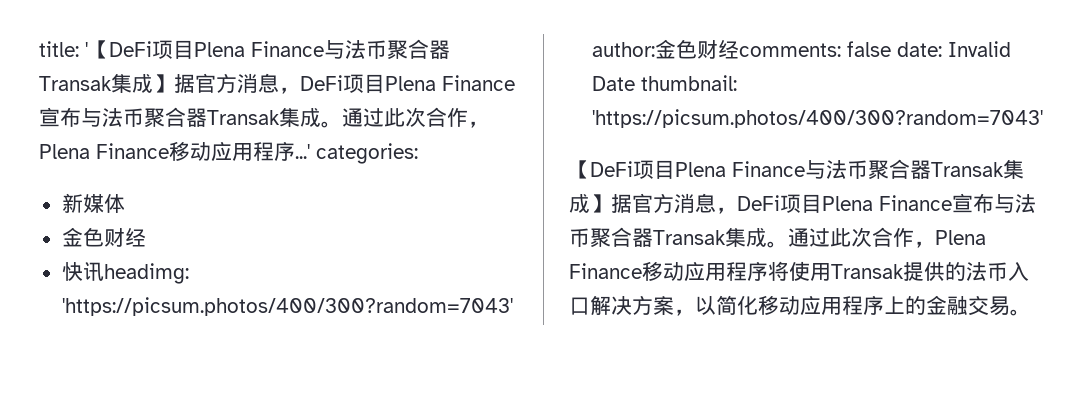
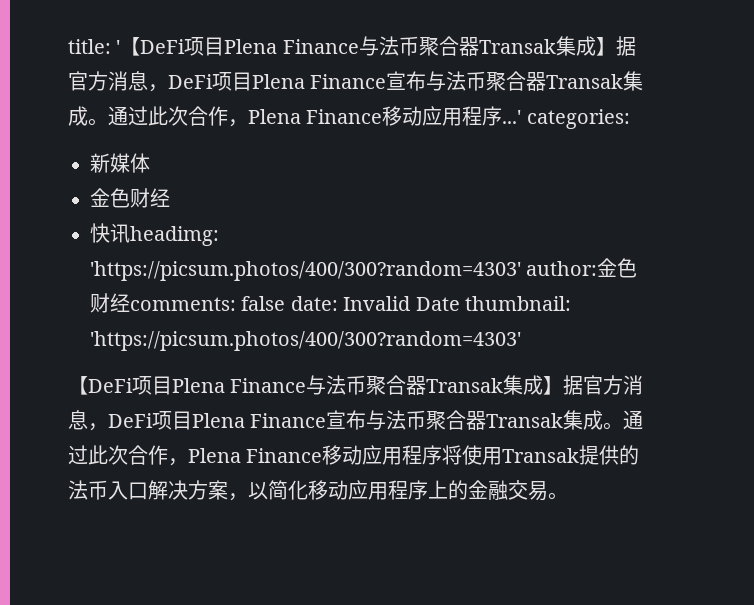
- 快讯headimg: 'https://picsum.photos/400/300?random=7043' author:金色财经comments: false date: Invalid Date thumbnail: 'https://picsum.photos/400/300?random=7043'
+ 快讯headimg: 'https://picsum.photos/400/300?random=4303' author:金色财经comments: false date: Invalid Date thumbnail: 'https://picsum.photos/400/300?random=4303'

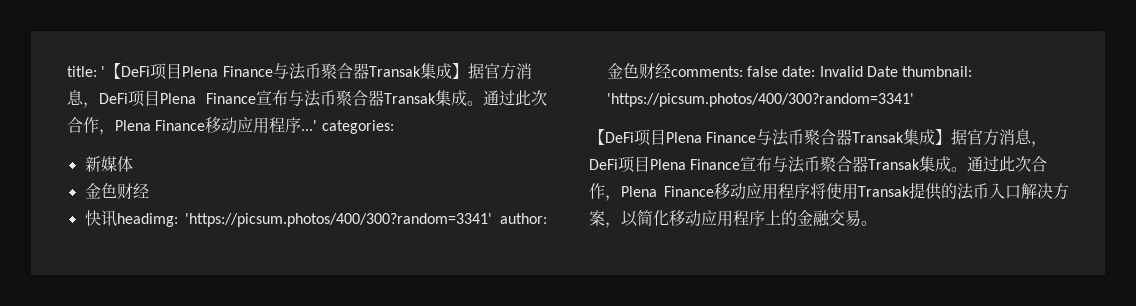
- 快讯headimg: 'https://picsum.photos/400/300?random=4303' author:金色财经comments: false date: Invalid Date thumbnail: 'https://picsum.photos/400/300?random=4303'
+ 快讯headimg: 'https://picsum.photos/400/300?random=3341' author:金色财经comments: false date: Invalid Date thumbnail: 'https://picsum.photos/400/300?random=3341'

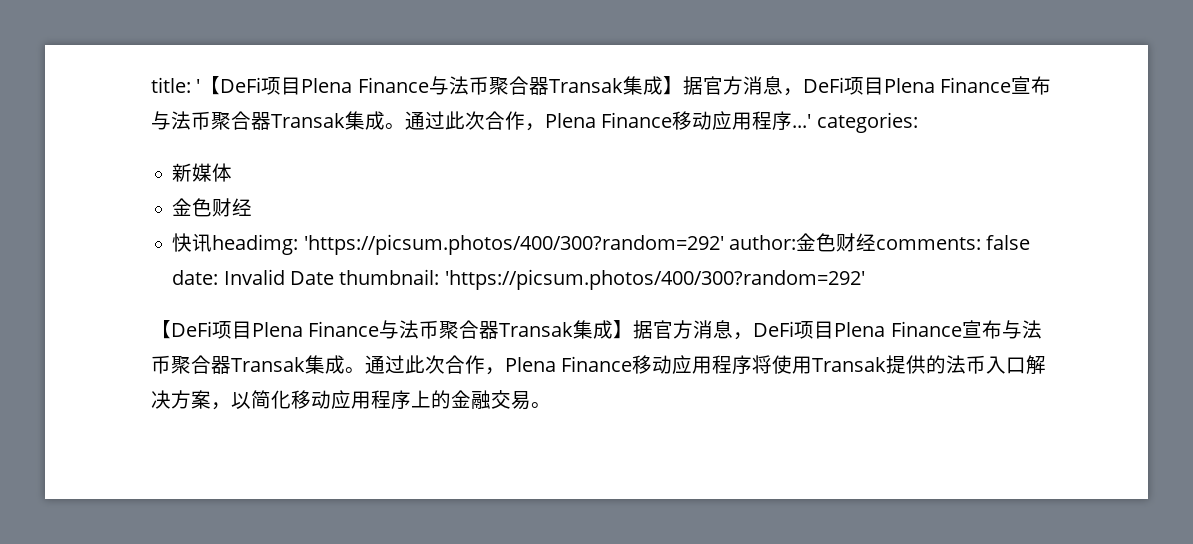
- 快讯headimg: 'https://picsum.photos/400/300?random=3341' author:金色财经comments: false date: Invalid Date thumbnail: 'https://picsum.photos/400/300?random=3341'
+ 快讯headimg: 'https://picsum.photos/400/300?random=292' author:金色财经comments: false date: Invalid Date thumbnail: 'https://picsum.photos/400/300?random=292'

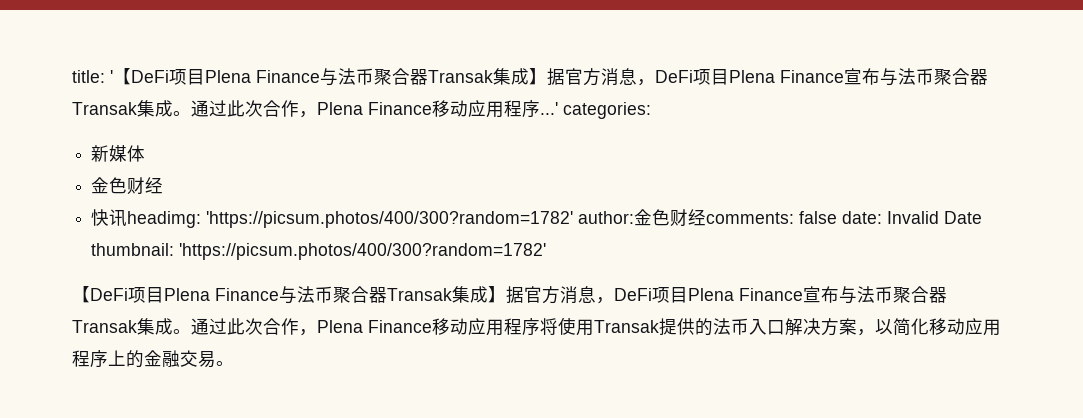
- 快讯headimg: 'https://picsum.photos/400/300?random=292' author:金色财经comments: false date: Invalid Date thumbnail: 'https://picsum.photos/400/300?random=292'
+ 快讯headimg: 'https://picsum.photos/400/300?random=1782' author:金色财经comments: false date: Invalid Date thumbnail: 'https://picsum.photos/400/300?random=1782'

